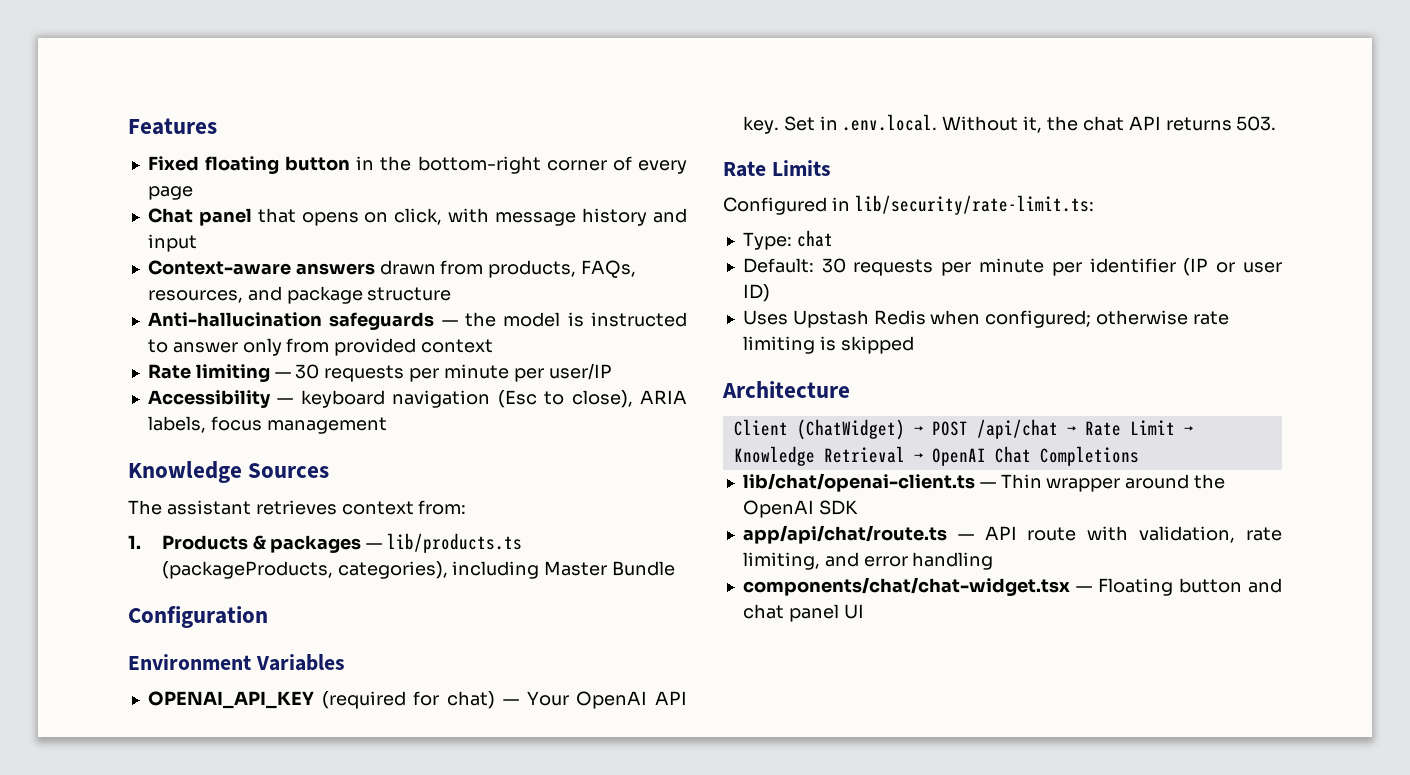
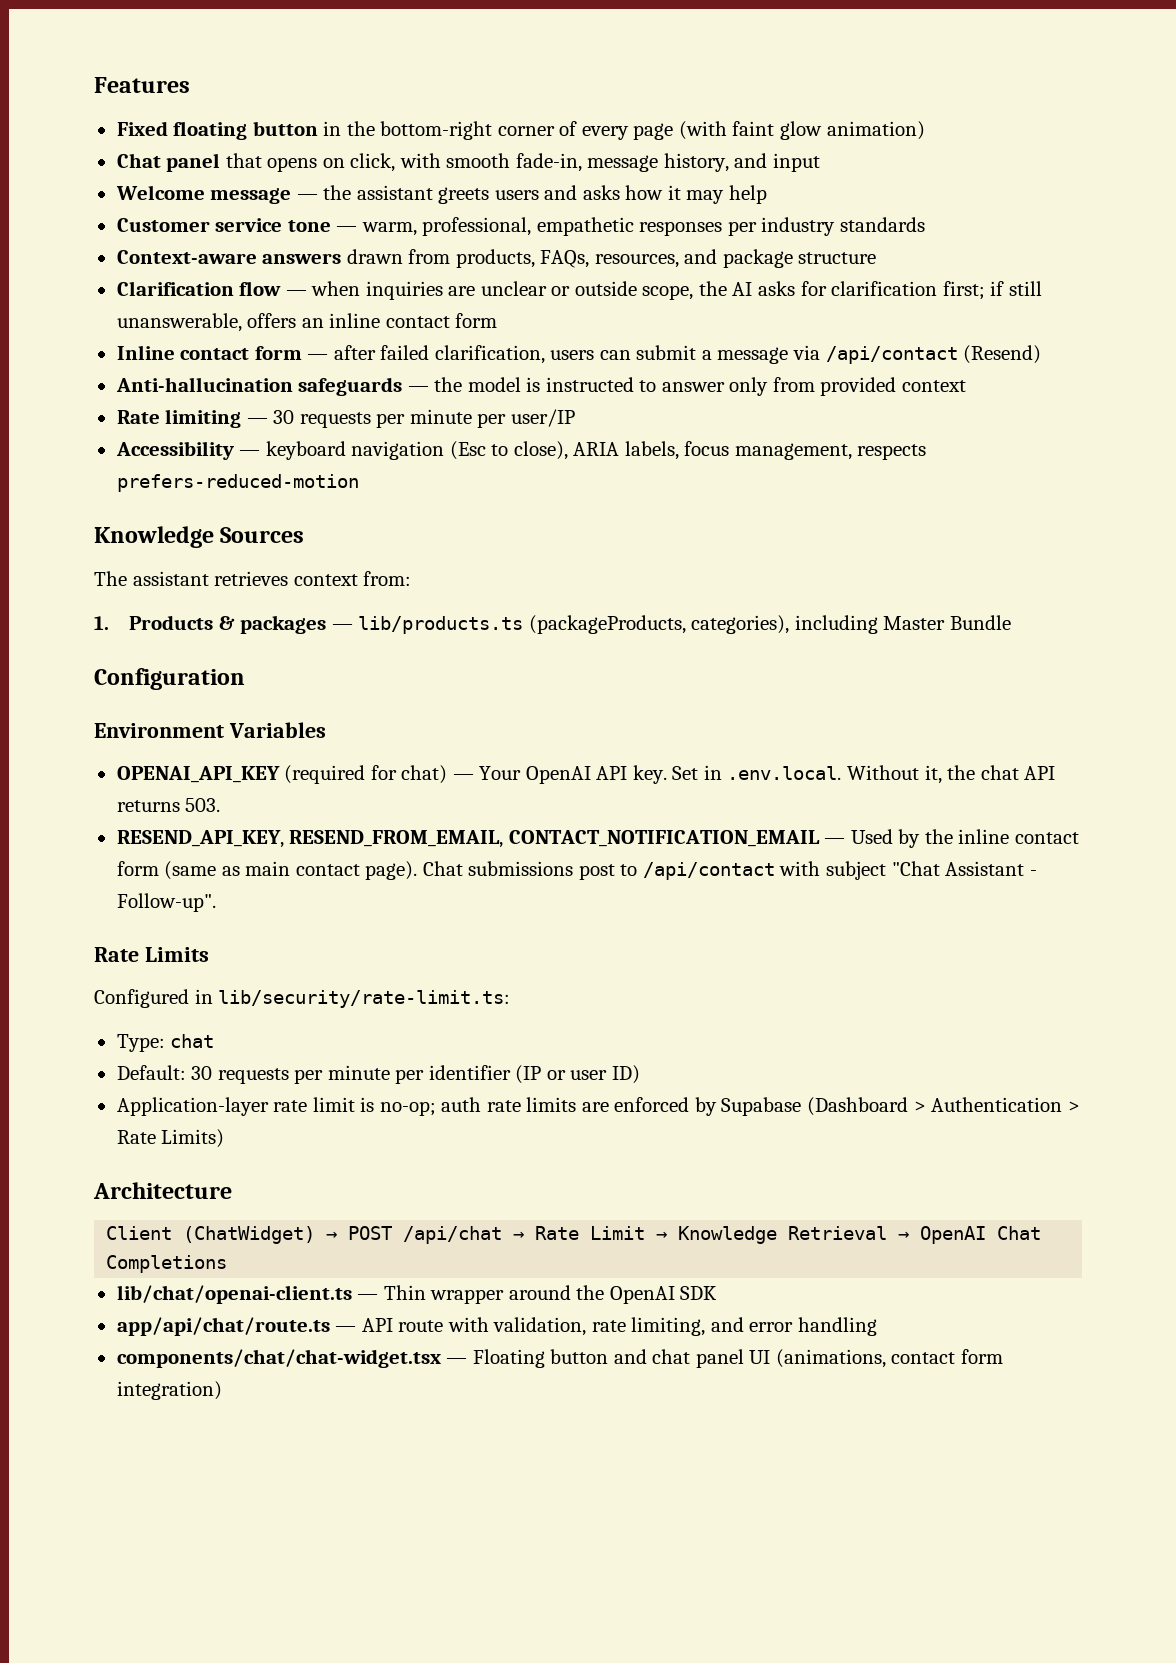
- Fixed floating button in the bottom-right corner of every page
+ Fixed floating button in the bottom-right corner of every page (with faint glow animation)
- Chat panel that opens on click, with message history and input
+ Chat panel that opens on click, with smooth fade-in, message history, and input
+ Welcome message — the assistant greets users and asks how it may help
+ Customer service tone — warm, professional, empathetic responses per industry standards
+ Clarification flow — when inquiries are unclear or outside scope, the AI asks for clarification first; if still unanswerable, offers an inline contact form
+ Inline contact form — after failed clarification, users can submit a message via /api/contact (Resend)
- Accessibility — keyboard navigation (Esc to close), ARIA labels, focus management
+ Accessibility — keyboard navigation (Esc to close), ARIA labels, focus management, respects prefers-reduced-motion
+ RESEND_API_KEY, RESEND_FROM_EMAIL, CONTACT_NOTIFICATION_EMAIL — Used by the inline contact form (same as main contact page). Chat submissions post to /api/contact with subject "Chat Assistant - Follow-up".
- Uses Upstash Redis when configured; otherwise rate limiting is skipped
+ Application-layer rate limit is no-op; auth rate limits are enforced by Supabase (Dashboard > Authentication > Rate Limits)
- components/chat/chat-widget.tsx — Floating button and chat panel UI
+ components/chat/chat-widget.tsx — Floating button and chat panel UI (animations, contact form integration)

